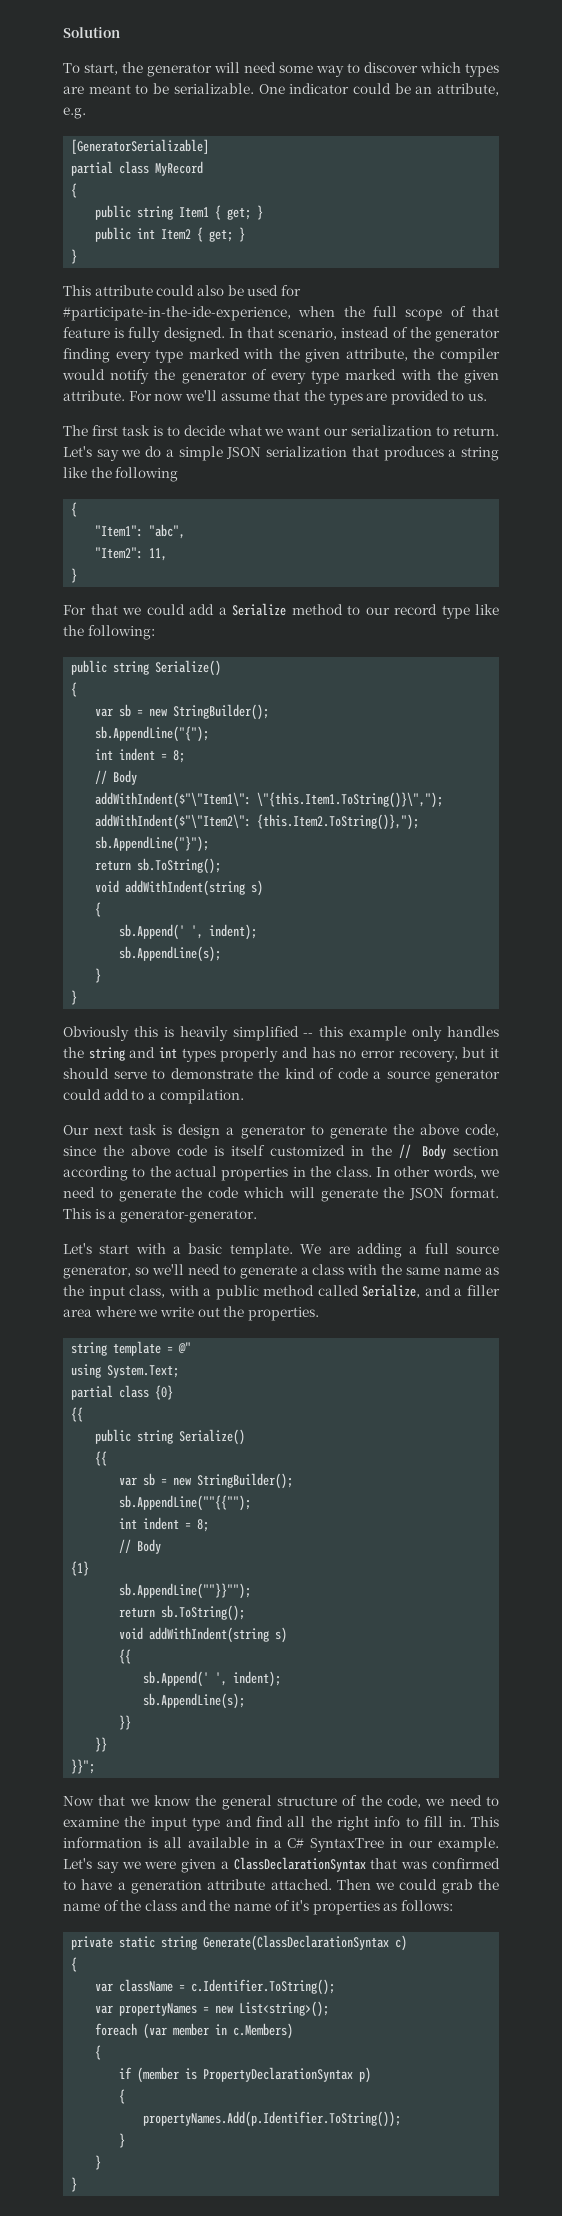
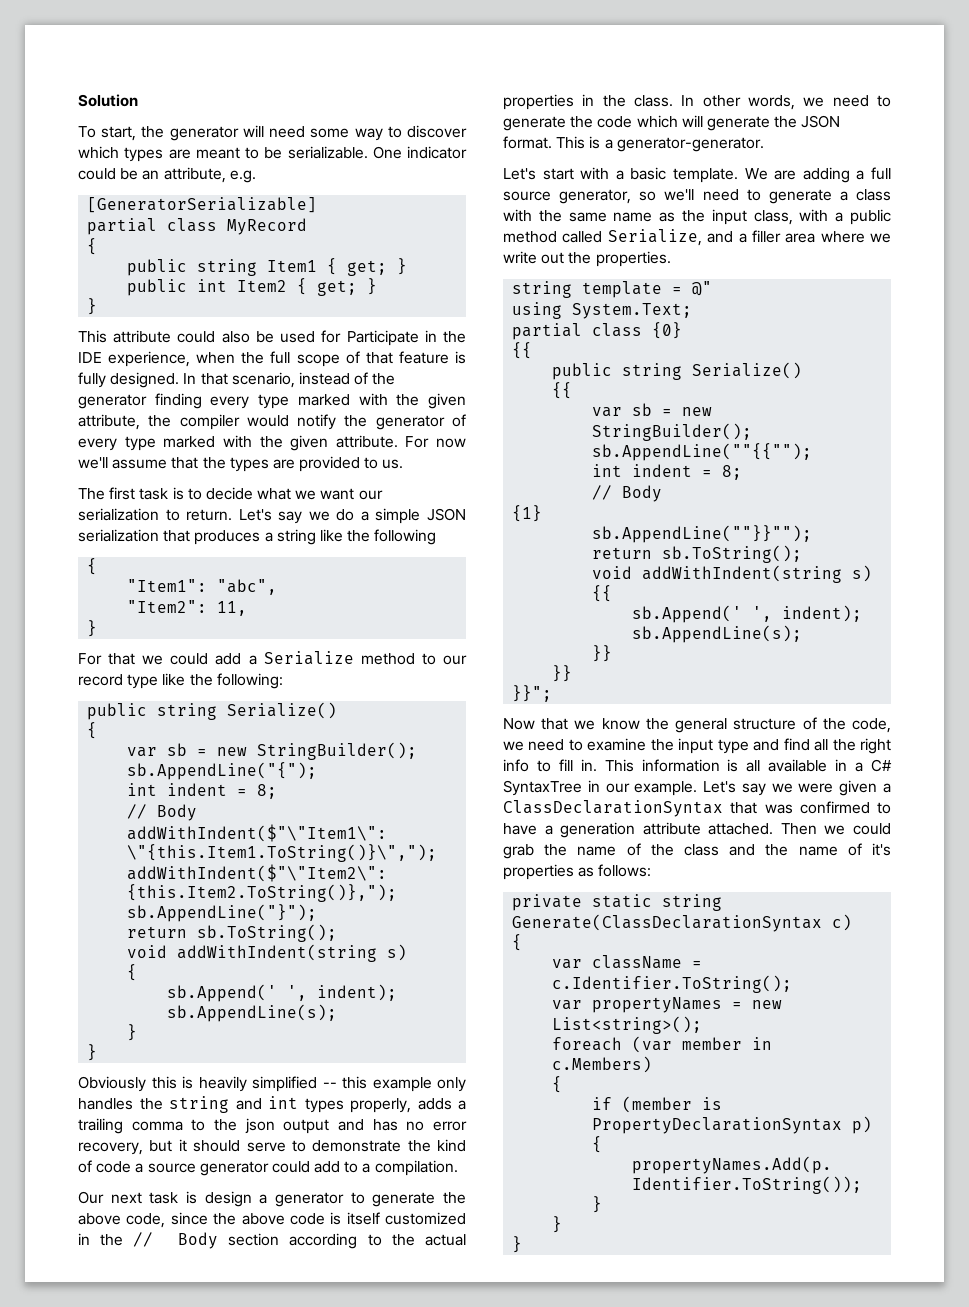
- This attribute could also be used for #participate-in-the-ide-experience, when the full scope of that feature is fully designed.
+ This attribute could also be used for Participate in the IDE experience, when the full scope of that feature is fully designed.
- Obviously this is heavily simplified -- this example only handles the string and int types properly and has no error recovery, but it should serve to demonstrate the kind of code a source generator could add to a compilation.
+ Obviously this is heavily simplified -- this example only handles the string and int types properly, adds a trailing comma to the json output and has no error recovery, but it should serve to demonstrate the kind of code a source generator could add to a compilation.

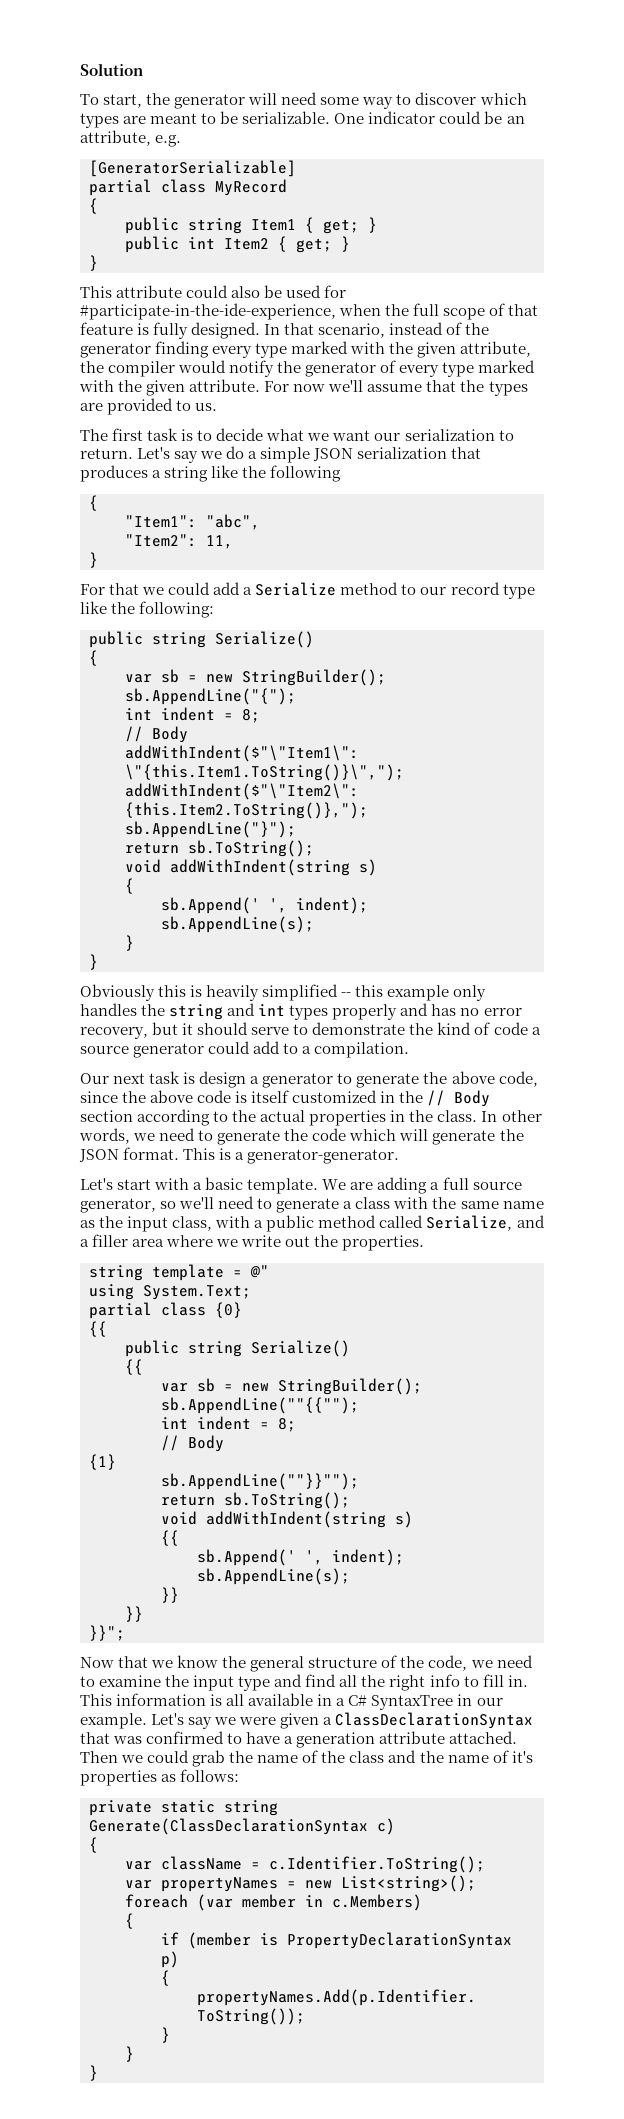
- This attribute could also be used for Participate in the IDE experience, when the full scope of that feature is fully designed.
+ This attribute could also be used for #participate-in-the-ide-experience, when the full scope of that feature is fully designed.
- Obviously this is heavily simplified -- this example only handles the string and int types properly, adds a trailing comma to the json output and has no error recovery, but it should serve to demonstrate the kind of code a source generator could add to a compilation.
+ Obviously this is heavily simplified -- this example only handles the string and int types properly and has no error recovery, but it should serve to demonstrate the kind of code a source generator could add to a compilation.

